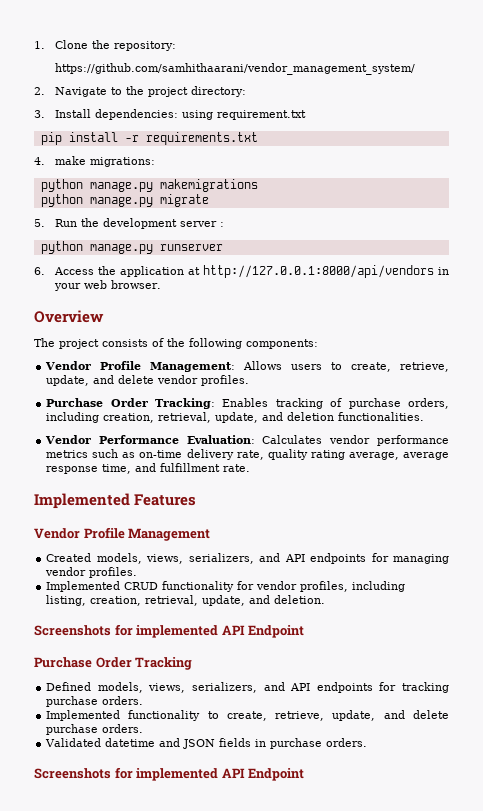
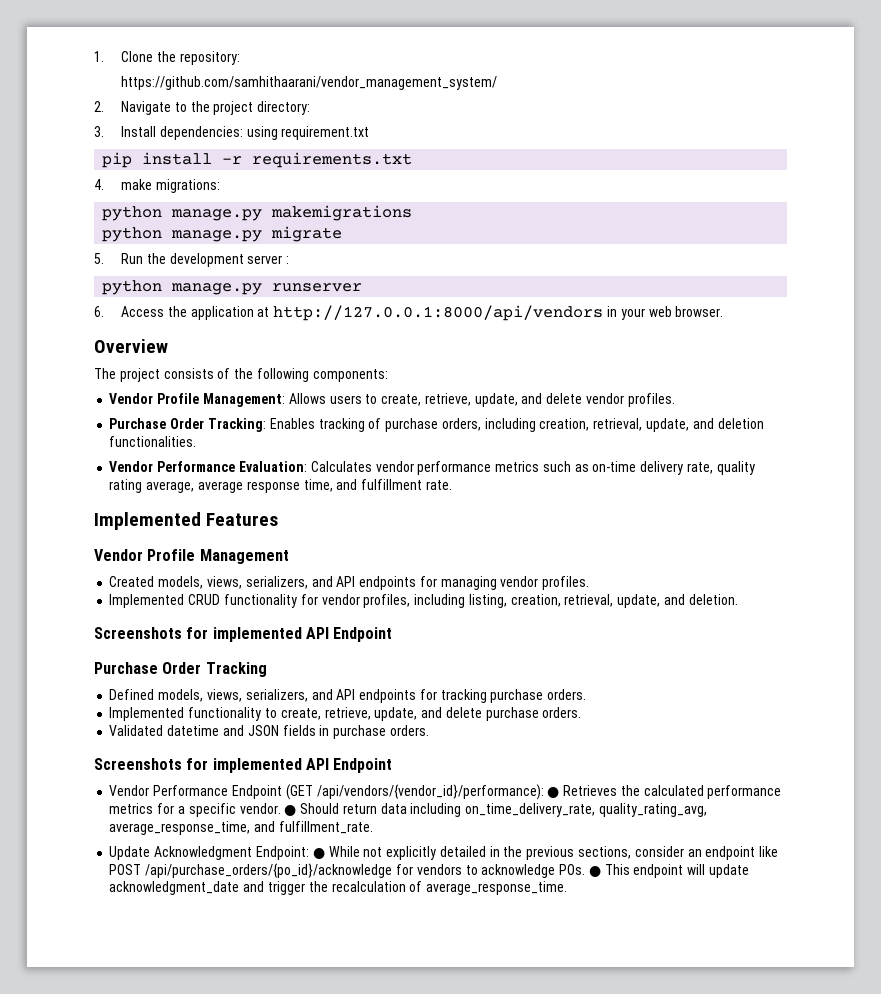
+ Vendor Performance Endpoint (GET /api/vendors/{vendor_id}/performance): ● Retrieves the calculated performance metrics for a specific vendor. ● Should return data including on_time_delivery_rate, quality_rating_avg, average_response_time, and fulfillment_rate.
+ Update Acknowledgment Endpoint: ● While not explicitly detailed in the previous sections, consider an endpoint like POST /api/purchase_orders/{po_id}/acknowledge for vendors to acknowledge POs. ● This endpoint will update acknowledgment_date and trigger the recalculation of average_response_time.

